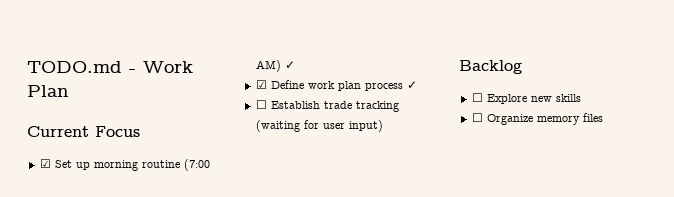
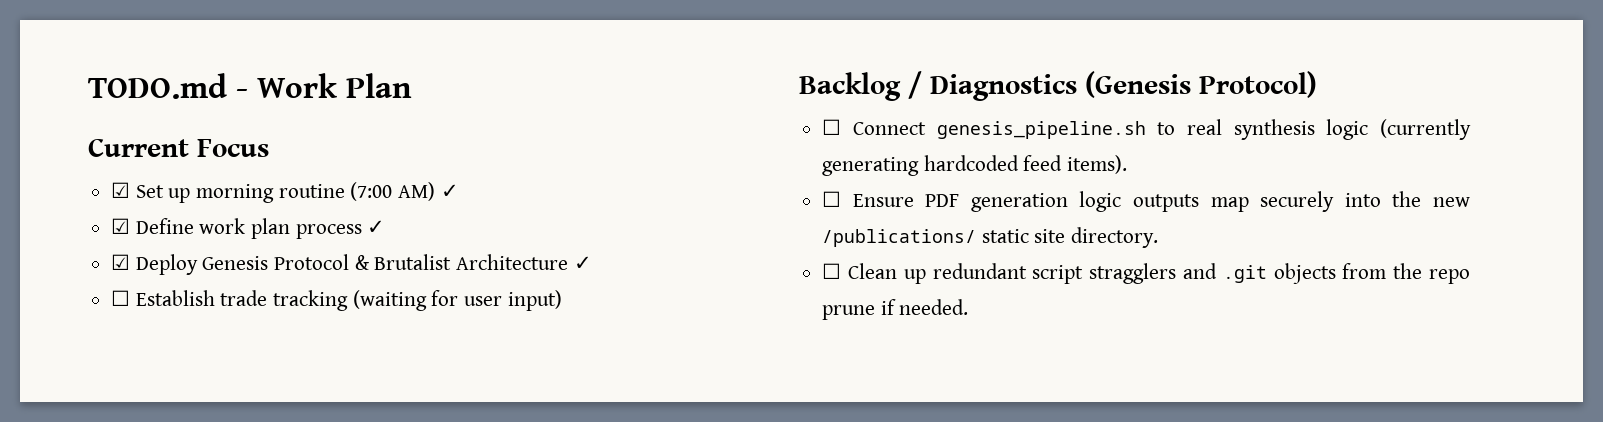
+ ☑ Deploy Genesis Protocol & Brutalist Architecture ✓
- Backlog
- ☐ Explore new skills
- ☐ Organize memory files
+ Backlog / Diagnostics (Genesis Protocol)
+ ☐ Connect genesis_pipeline.sh to real synthesis logic (currently generating hardcoded feed items).
+ ☐ Ensure PDF generation logic outputs map securely into the new /publications/ static site directory.
+ ☐ Clean up redundant script stragglers and .git objects from the repo prune if needed.

